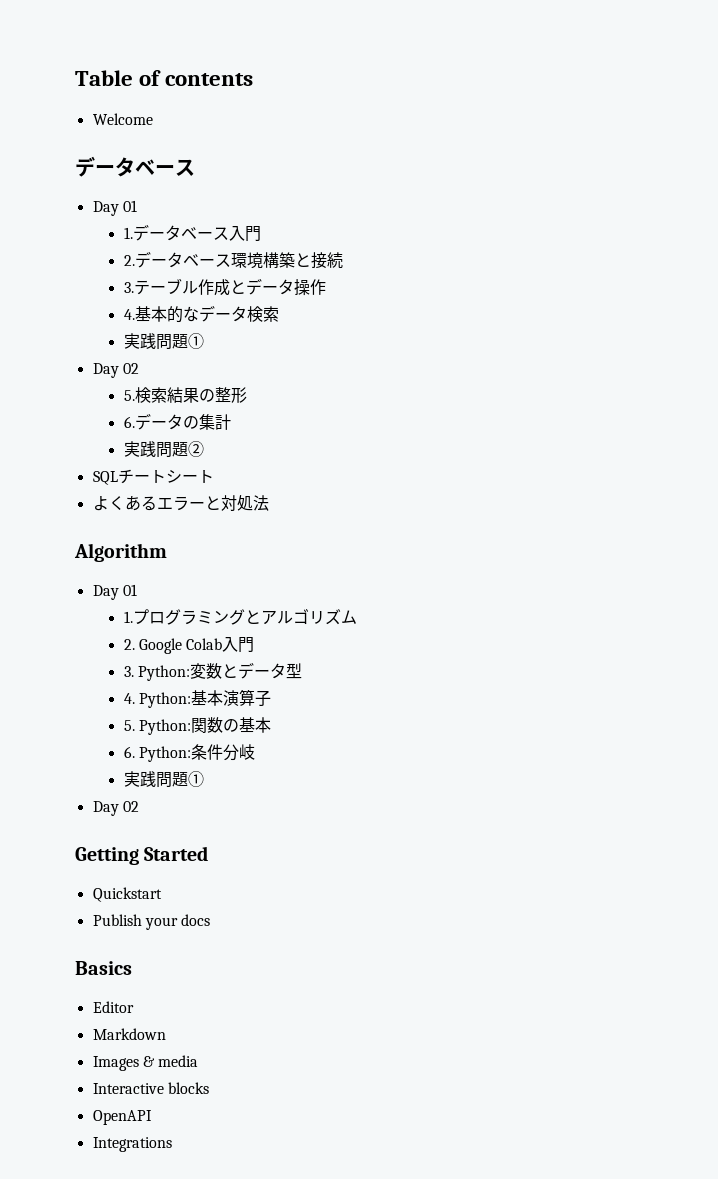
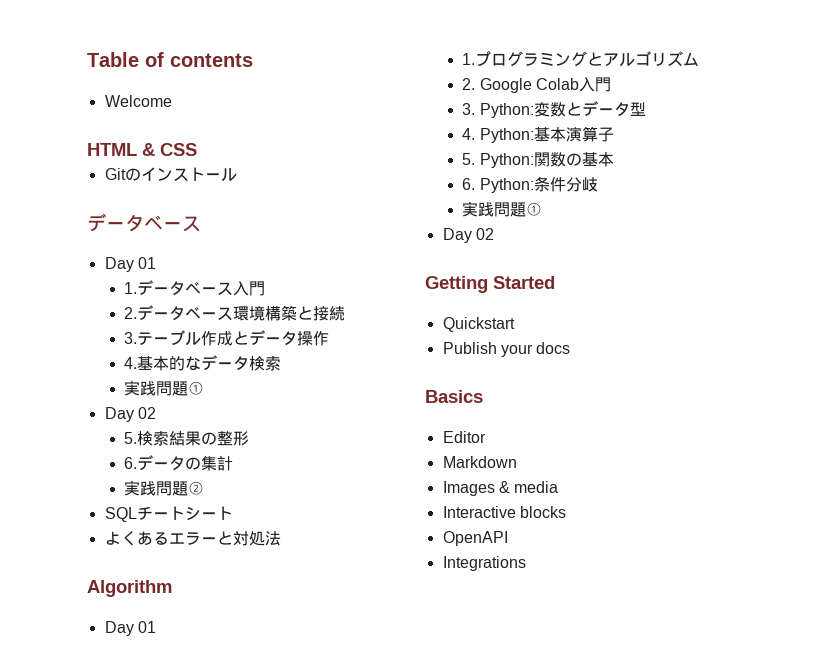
+ HTML & CSS
+ Gitのインストール

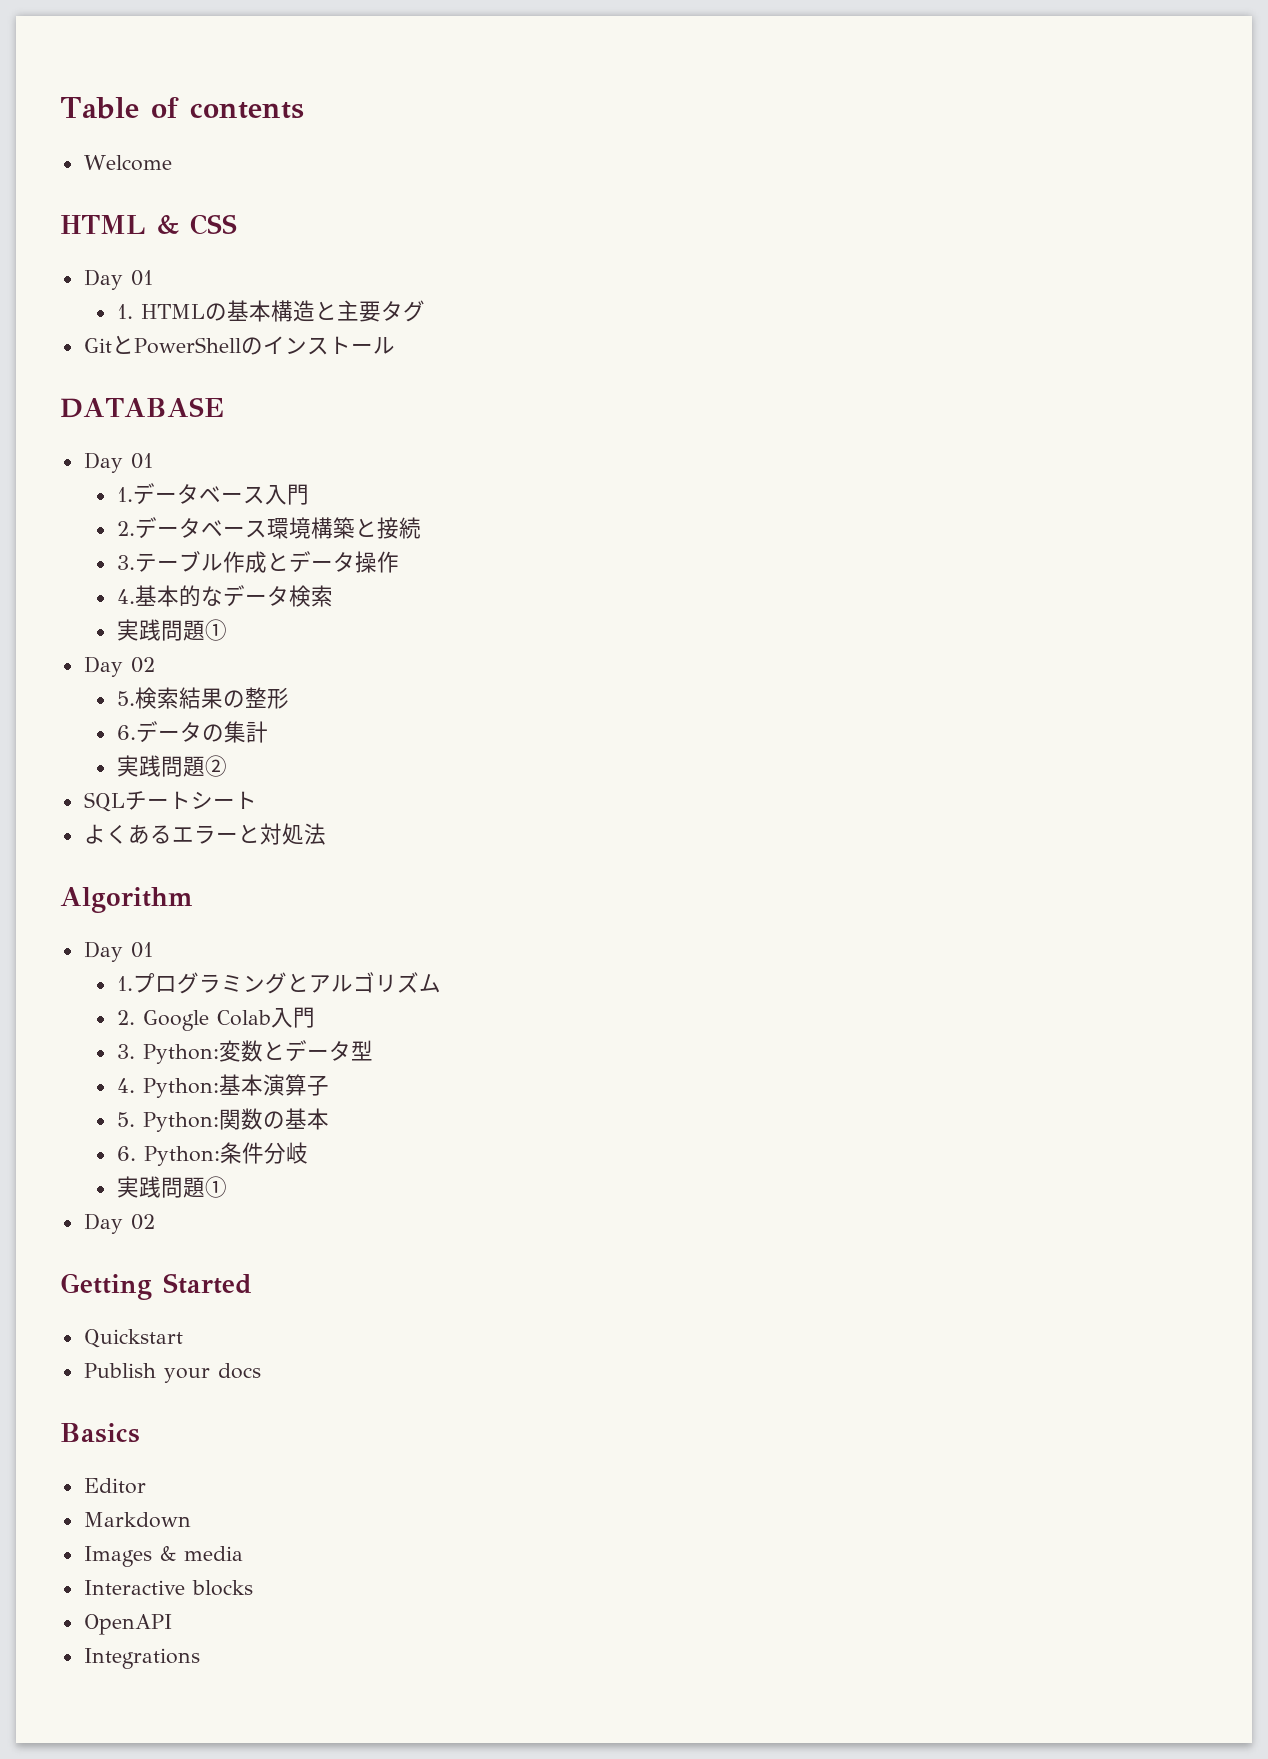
  HTML & CSS
+ Day 01
+ 1. HTMLの基本構造と主要タグ
- Gitのインストール
- データベース
+ GitとPowerShellのインストール
+ DATABASE

